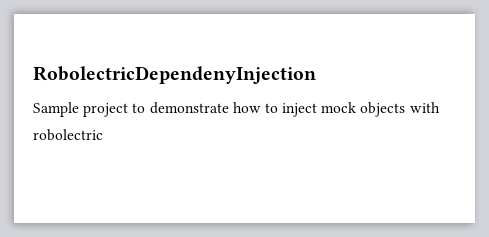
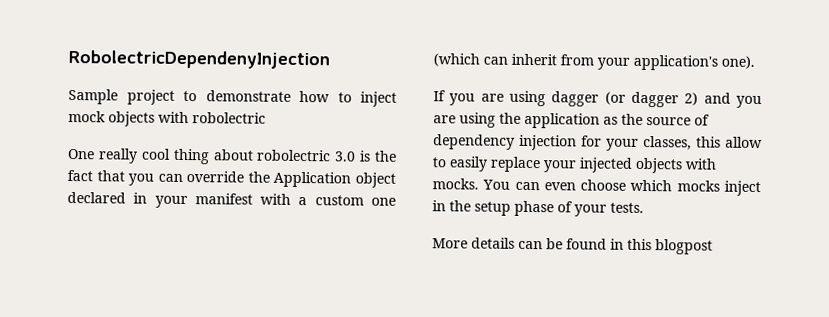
+ One really cool thing about robolectric 3.0 is the fact that you can override the Application object declared in your manifest with a custom one (which can inherit from your application's one).
+ If you are using dagger (or dagger 2) and you are using the application as the source of dependency injection for your classes, this allow to easily replace your injected objects with mocks. You can even choose which mocks inject in the setup phase of your tests.
+ More details can be found in this blogpost

